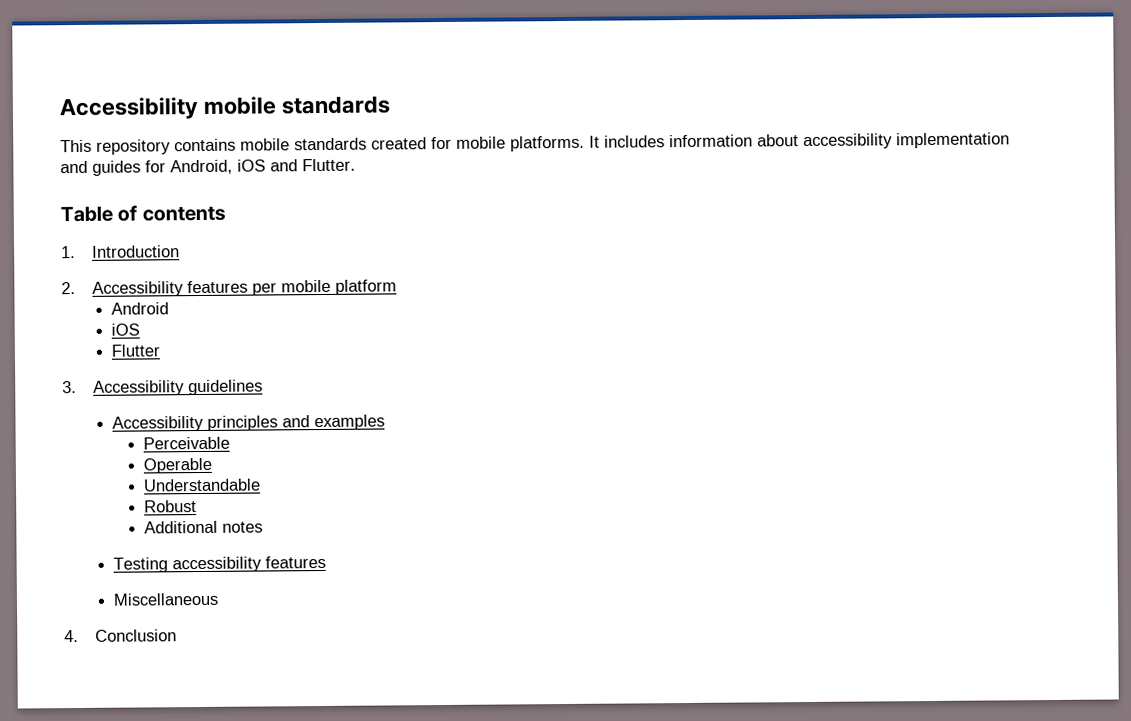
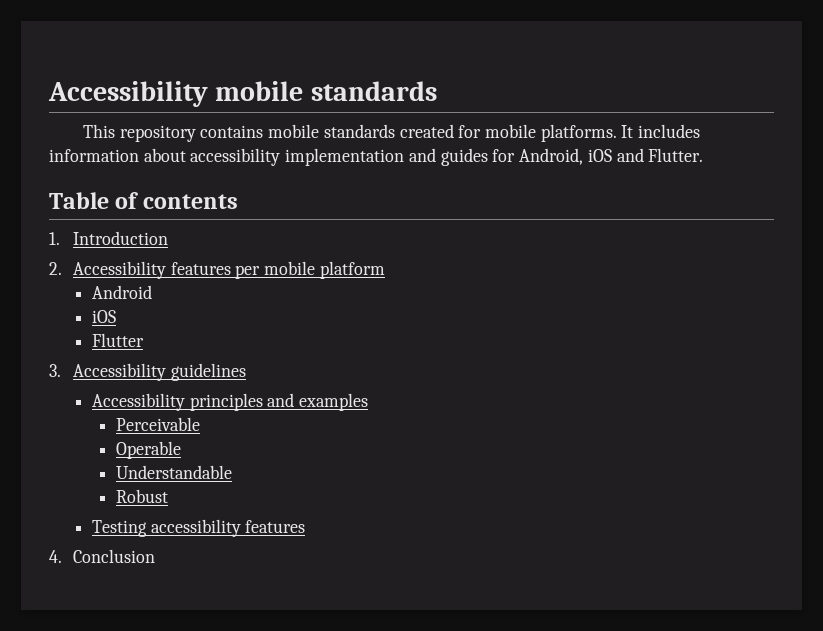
- Additional notes
- Miscellaneous

